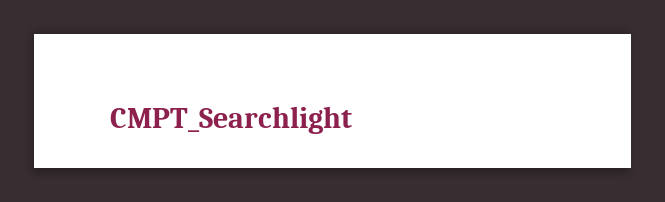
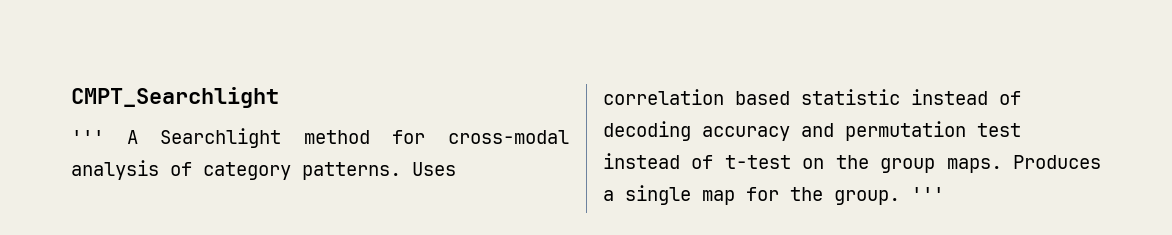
+ ''' A Searchlight method for cross-modal analysis of category patterns. Uses correlation based statistic instead of decoding accuracy and permutation test instead of t-test on the group maps. Produces a single map for the group. '''

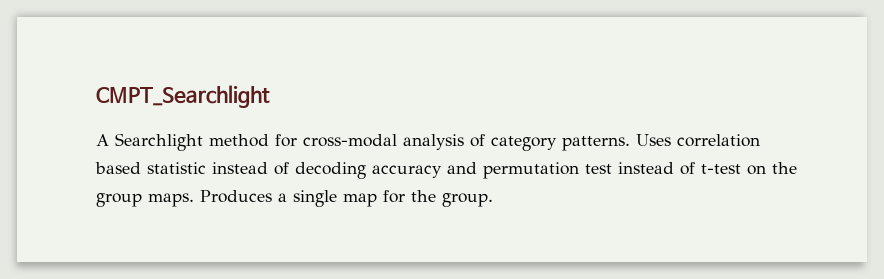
- ''' A Searchlight method for cross-modal analysis of category patterns.
+ A Searchlight method for cross-modal analysis of category patterns.
- Produces a single map for the group. '''
+ Produces a single map for the group.

